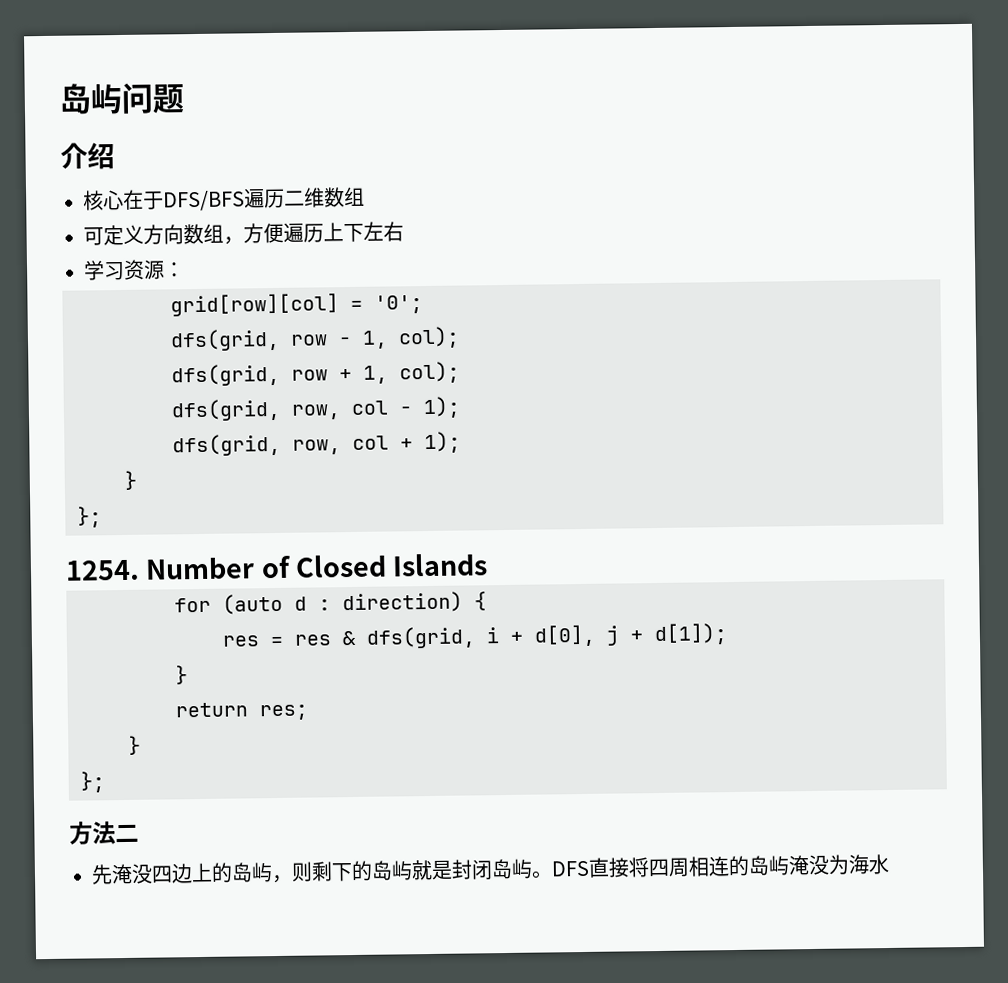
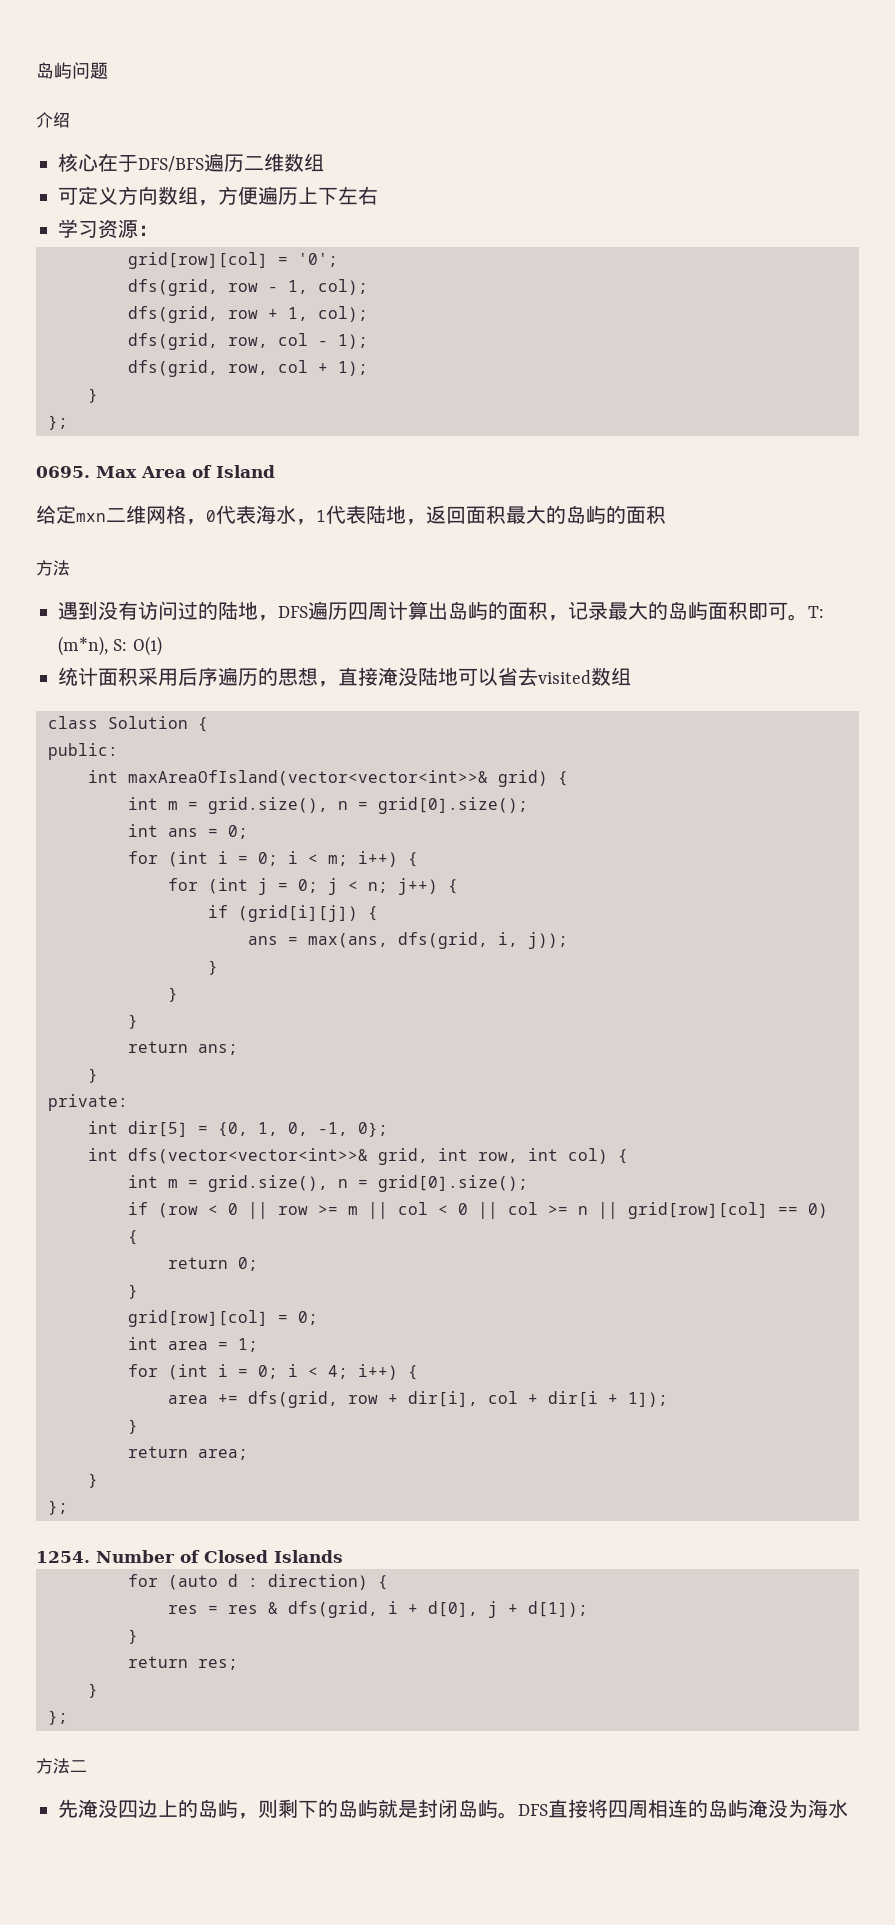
+ 0695. Max Area of Island
+ 给定mxn二维网格，0代表海水，1代表陆地，返回面积最大的岛屿的面积
+ 方法
+ 遇到没有访问过的陆地，DFS遍历四周计算出岛屿的面积，记录最大的岛屿面积即可。T: (m*n), S: O(1)
+ 统计面积采用后序遍历的思想，直接淹没陆地可以省去visited数组
+ class Solution {
+ public:
+ int maxAreaOfIsland(vector<vector<int>>& grid) {
+ int m = grid.size(), n = grid[0].size();
+ int ans = 0;
+ for (int i = 0; i < m; i++) {
+ for (int j = 0; j < n; j++) {
+ if (grid[i][j]) {
+ ans = max(ans, dfs(grid, i, j));
+ }
+ }
+ }
+ return ans;
+ }
+ private:
+ int dir[5] = {0, 1, 0, -1, 0};
+ int dfs(vector<vector<int>>& grid, int row, int col) {
+ int m = grid.size(), n = grid[0].size();
+ if (row < 0 || row >= m || col < 0 || col >= n || grid[row][col] == 0) {
+ return 0;
+ }
+ grid[row][col] = 0;
+ int area = 1;
+ for (int i = 0; i < 4; i++) {
+ area += dfs(grid, row + dir[i], col + dir[i + 1]);
+ }
+ return area;
+ }
+ };

